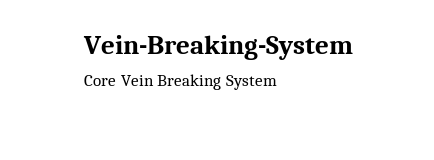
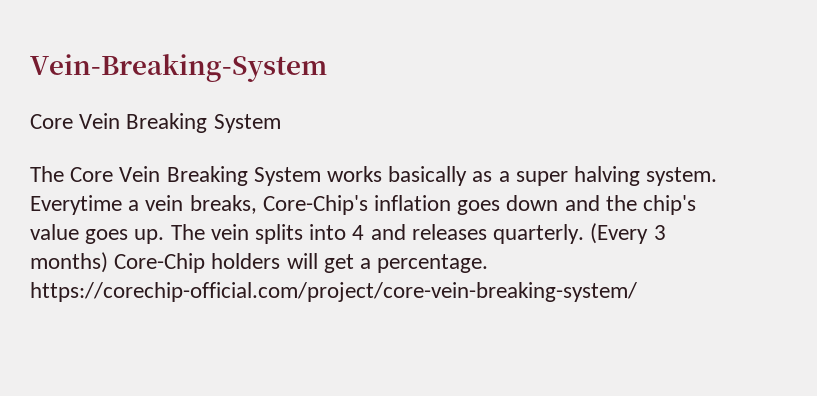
+ The Core Vein Breaking System works basically as a super halving system. Everytime a vein breaks, Core-Chip's inflation goes down and the chip's value goes up. The vein splits into 4 and releases quarterly. (Every 3 months) Core-Chip holders will get a percentage. https://corechip-official.com/project/core-vein-breaking-system/

